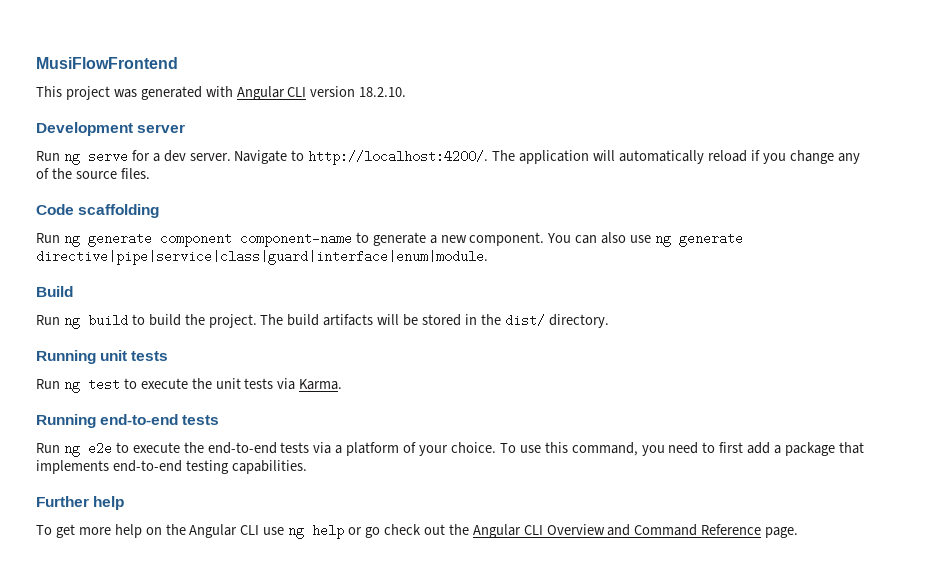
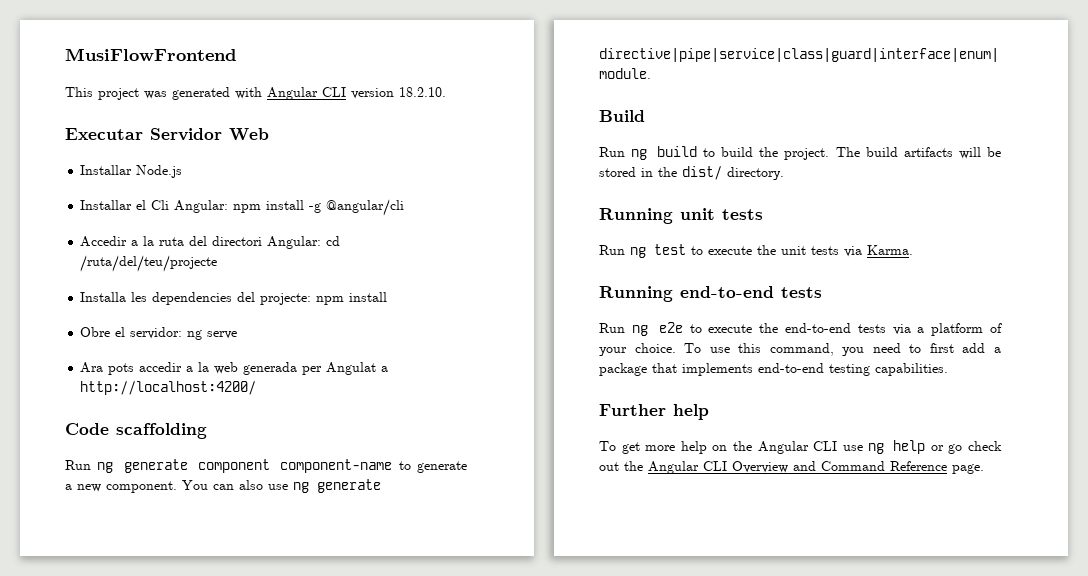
- Development server
- Run ng serve for a dev server. Navigate to http://localhost:4200/. The application will automatically reload if you change any of the source files.
+ Executar Servidor Web
+ Installar Node.js
+ Installar el Cli Angular: npm install -g @angular/cli
+ Accedir a la ruta del directori Angular: cd /ruta/del/teu/projecte
+ Installa les dependencies del projecte: npm install
+ Obre el servidor: ng serve
+ Ara pots accedir a la web generada per Angulat a http://localhost:4200/

